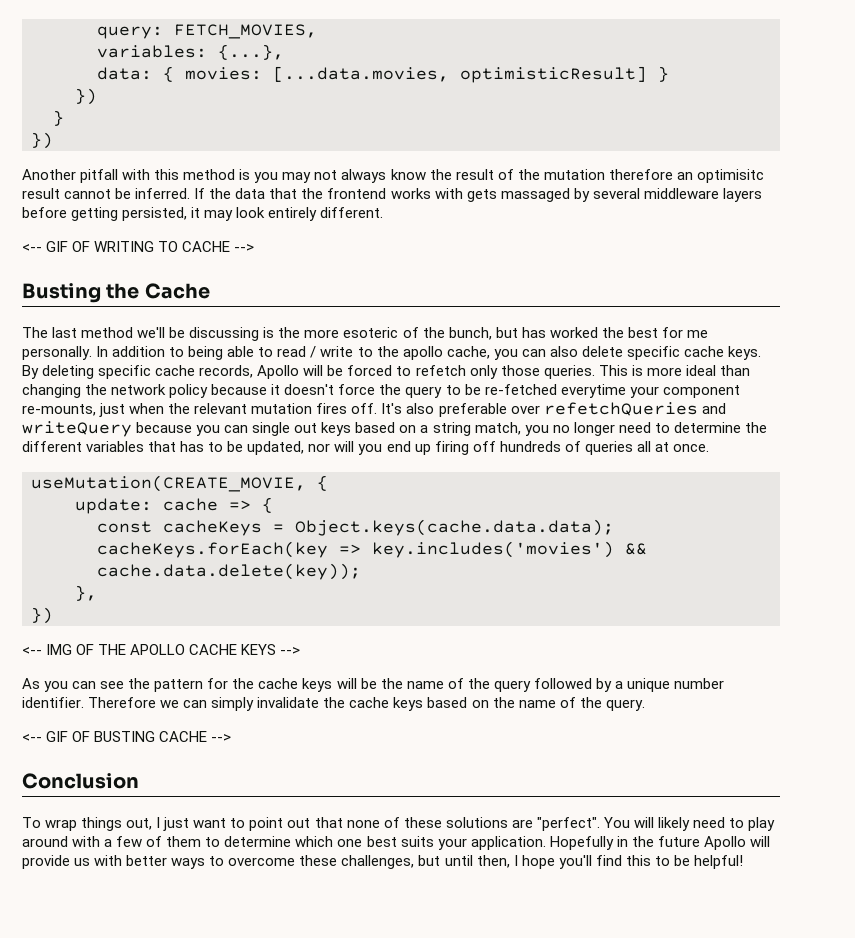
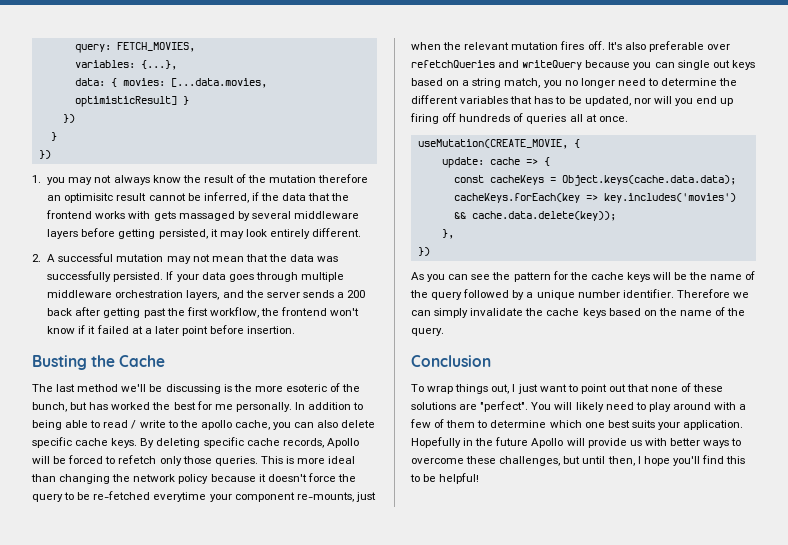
- Another pitfall with this method is you may not always know the result of the mutation therefore an optimisitc result cannot be inferred. If the data that the frontend works with gets massaged by several middleware layers before getting persisted, it may look entirely different.
+ 1. you may not always know the result of the mutation therefore an optimisitc result cannot be inferred, if the data that the frontend works with gets massaged by several middleware layers before getting persisted, it may look entirely different.
- <-- GIF OF WRITING TO CACHE -->
+ 2. A successful mutation may not mean that the data was successfully persisted. If your data goes through multiple middleware orchestration layers, and the server sends a 200 back after getting past the first workflow, the frontend won't know if it failed at a later point before insertion.
- <-- IMG OF THE APOLLO CACHE KEYS -->
- <-- GIF OF BUSTING CACHE -->

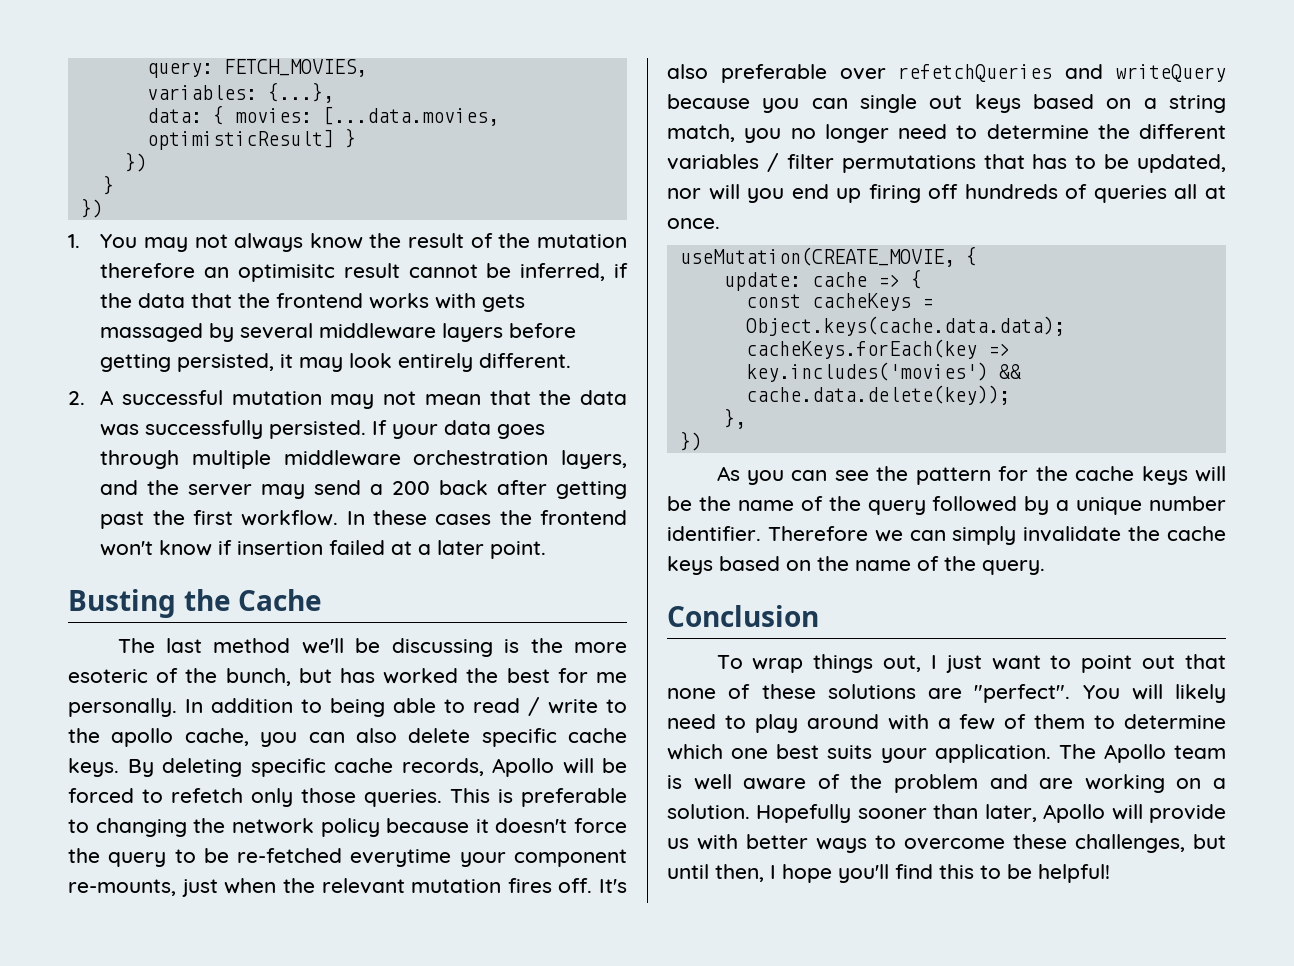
- 1. you may not always know the result of the mutation therefore an optimisitc result cannot be inferred, if the data that the frontend works with gets massaged by several middleware layers before getting persisted, it may look entirely different.
+ 1. You may not always know the result of the mutation therefore an optimisitc result cannot be inferred, if the data that the frontend works with gets massaged by several middleware layers before getting persisted, it may look entirely different.
- If your data goes through multiple middleware orchestration layers, and the server sends a 200 back after getting past the first workflow, the frontend won't know if it failed at a later point before insertion.
+ If your data goes through multiple middleware orchestration layers, and the server may send a 200 back after getting past the first workflow. In these cases the frontend won't know if insertion failed at a later point.
- This is more ideal than changing the network policy because it doesn't force the query to be re-fetched everytime your component re-mounts, just when the relevant mutation fires off.
+ This is preferable to changing the network policy because it doesn't force the query to be re-fetched everytime your component re-mounts, just when the relevant mutation fires off.
- It's also preferable over refetchQueries and writeQuery because you can single out keys based on a string match, you no longer need to determine the different variables that has to be updated, nor will you end up firing off hundreds of queries all at once.
+ It's also preferable over refetchQueries and writeQuery because you can single out keys based on a string match, you no longer need to determine the different variables / filter permutations that has to be updated, nor will you end up firing off hundreds of queries all at once.
- Hopefully in the future Apollo will provide us with better ways to overcome these challenges, but until then, I hope you'll find this to be helpful!
+ The Apollo team is well aware of the problem and are working on a solution. Hopefully sooner than later, Apollo will provide us with better ways to overcome these challenges, but until then, I hope you'll find this to be helpful!

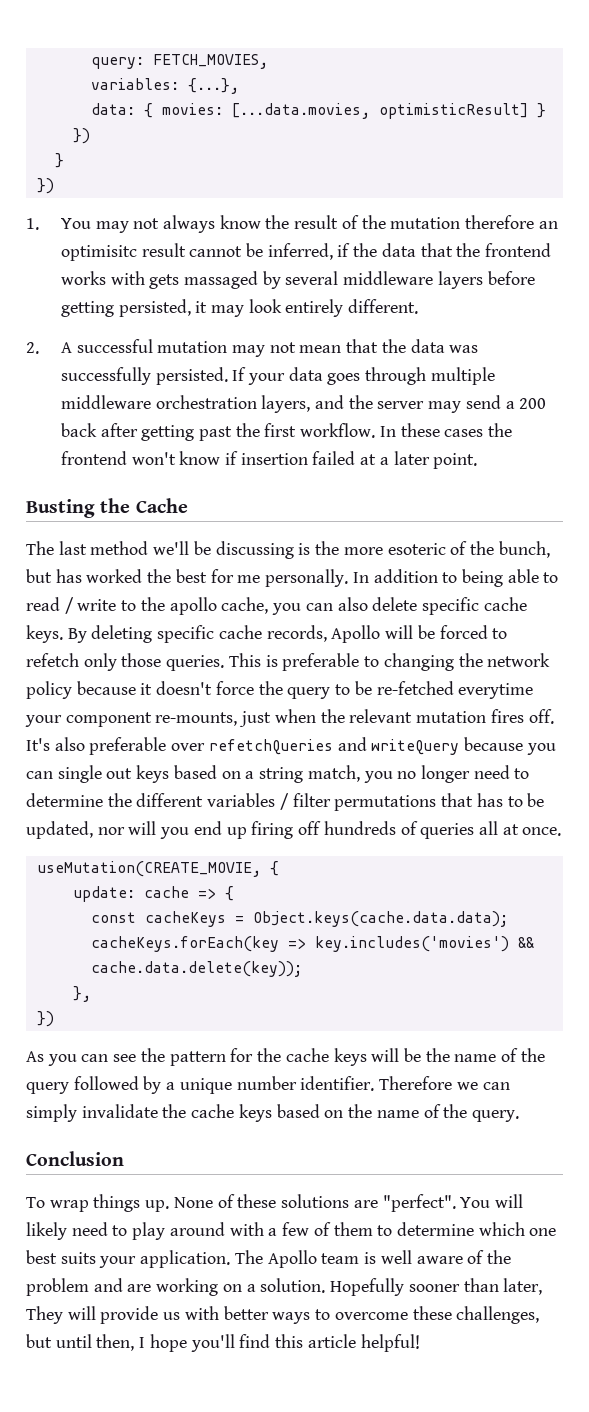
- To wrap things out, I just want to point out that none of these solutions are "perfect".
+ To wrap things up. None of these solutions are "perfect".
- Hopefully sooner than later, Apollo will provide us with better ways to overcome these challenges, but until then, I hope you'll find this to be helpful!
+ Hopefully sooner than later, They will provide us with better ways to overcome these challenges, but until then, I hope you'll find this article helpful!

